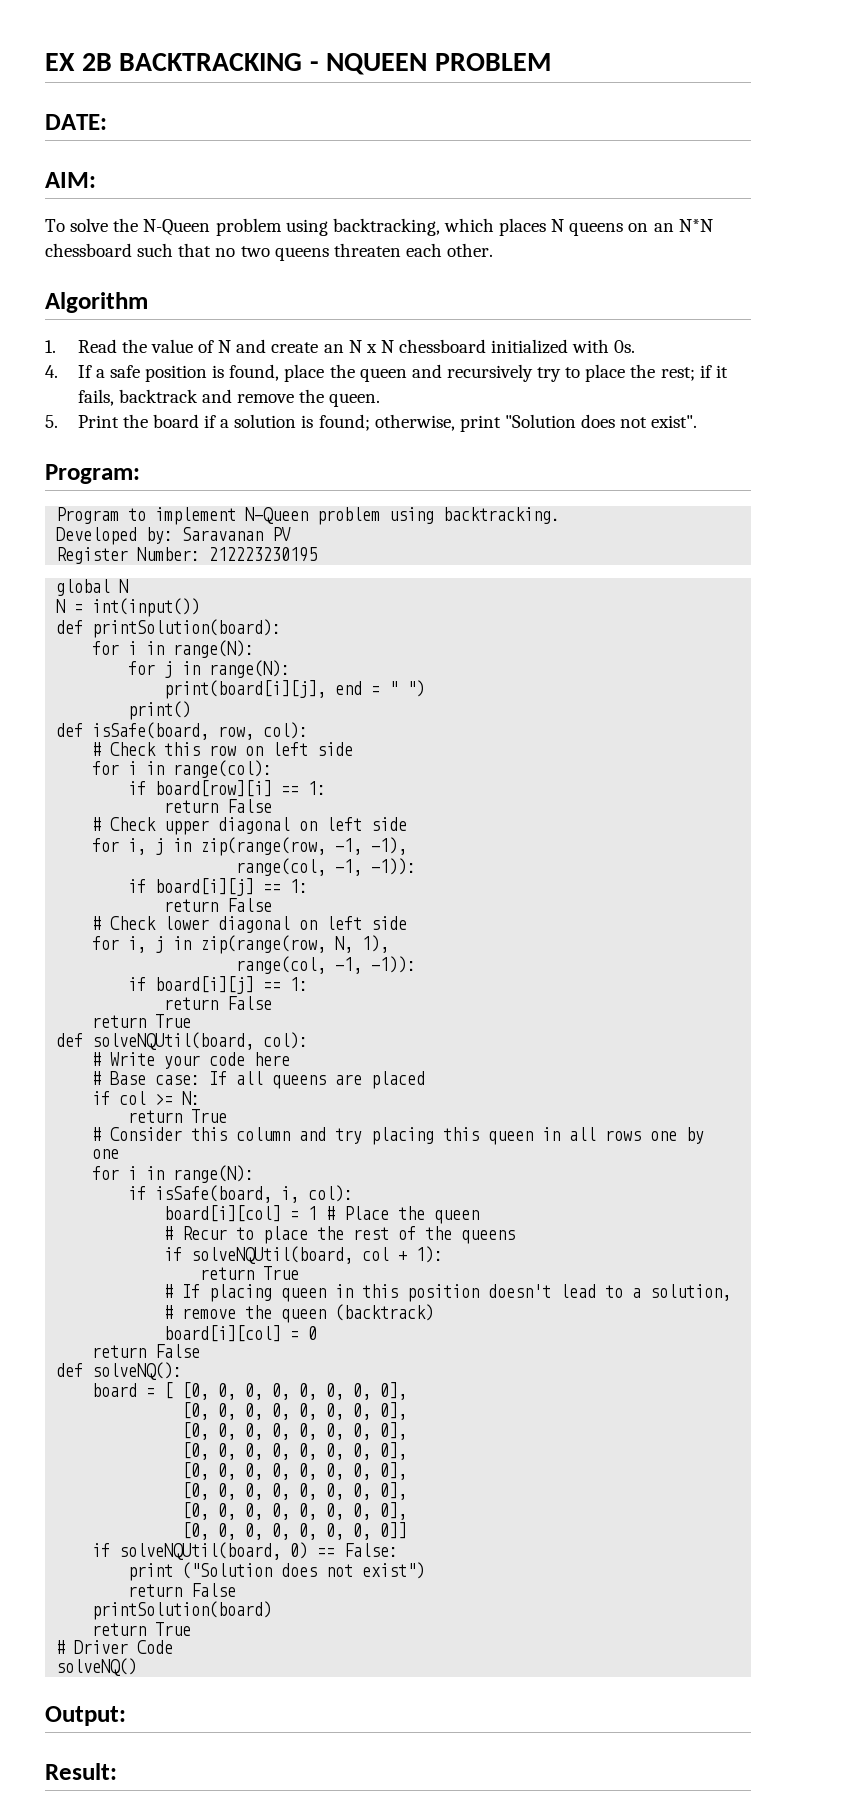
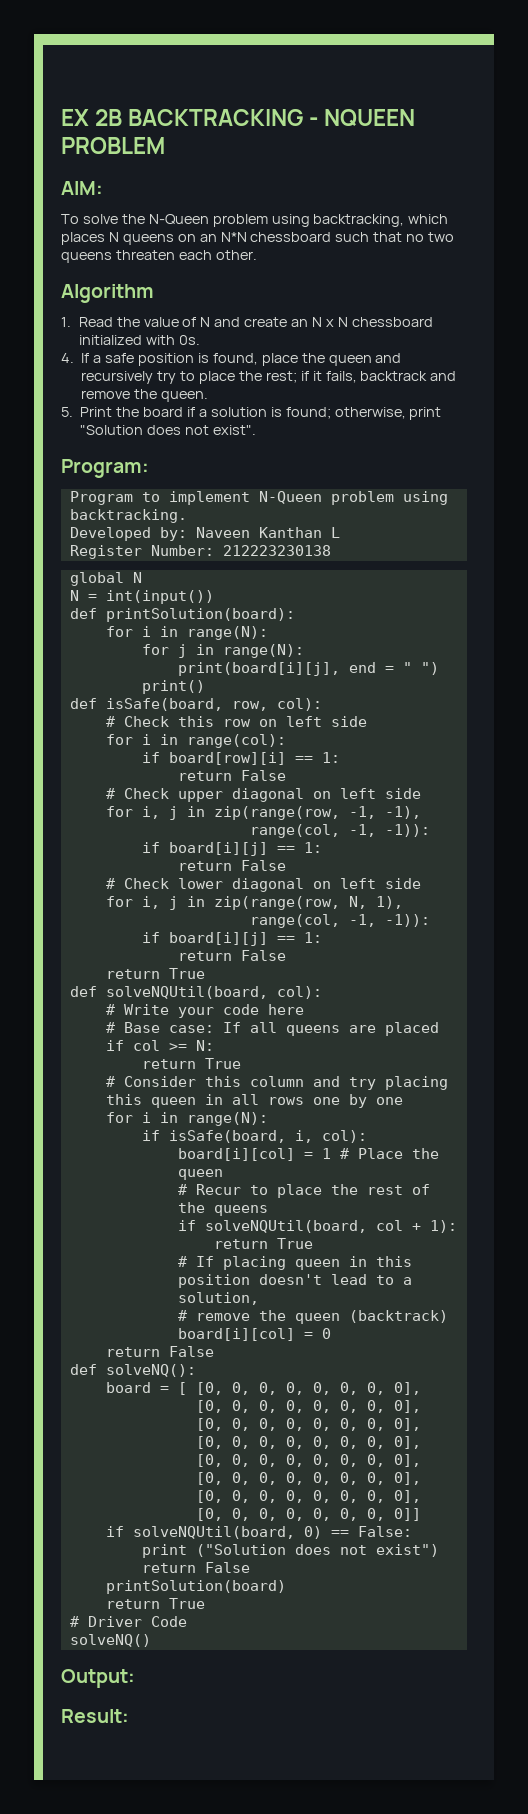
- DATE:
- Developed by: Saravanan PV
+ Developed by: Naveen Kanthan L
- Register Number: 212223230195
+ Register Number: 212223230138

